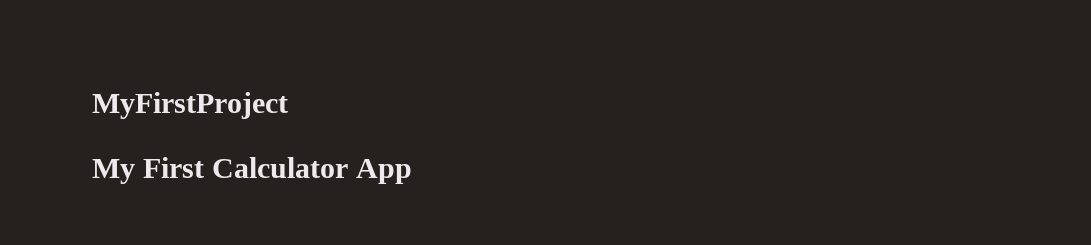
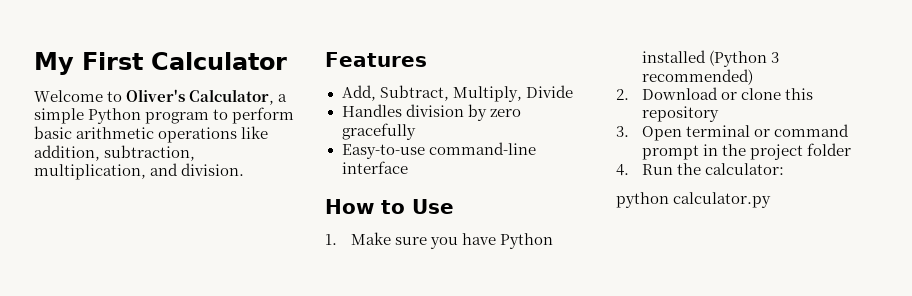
- MyFirstProject
- My First Calculator App
+ My First Calculator
+ Welcome to Oliver's Calculator, a simple Python program to perform basic arithmetic operations like addition, subtraction, multiplication, and division.
+ Features
+ Add, Subtract, Multiply, Divide
+ Handles division by zero gracefully
+ Easy-to-use command-line interface
+ How to Use
+ 1. Make sure you have Python installed (Python 3 recommended)
+ 2. Download or clone this repository
+ 3. Open terminal or command prompt in the project folder
+ 4. Run the calculator:
+ python calculator.py

